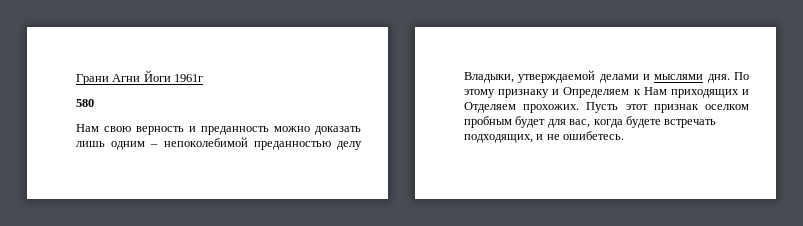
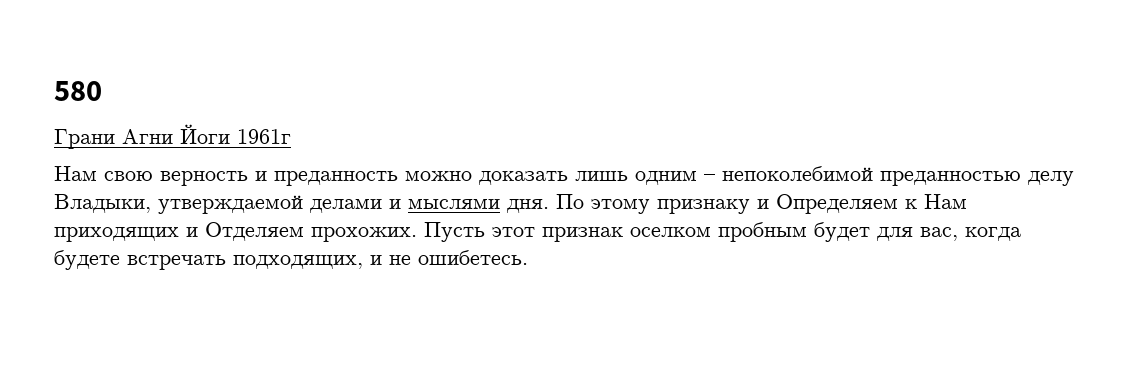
+ 580
- 580

